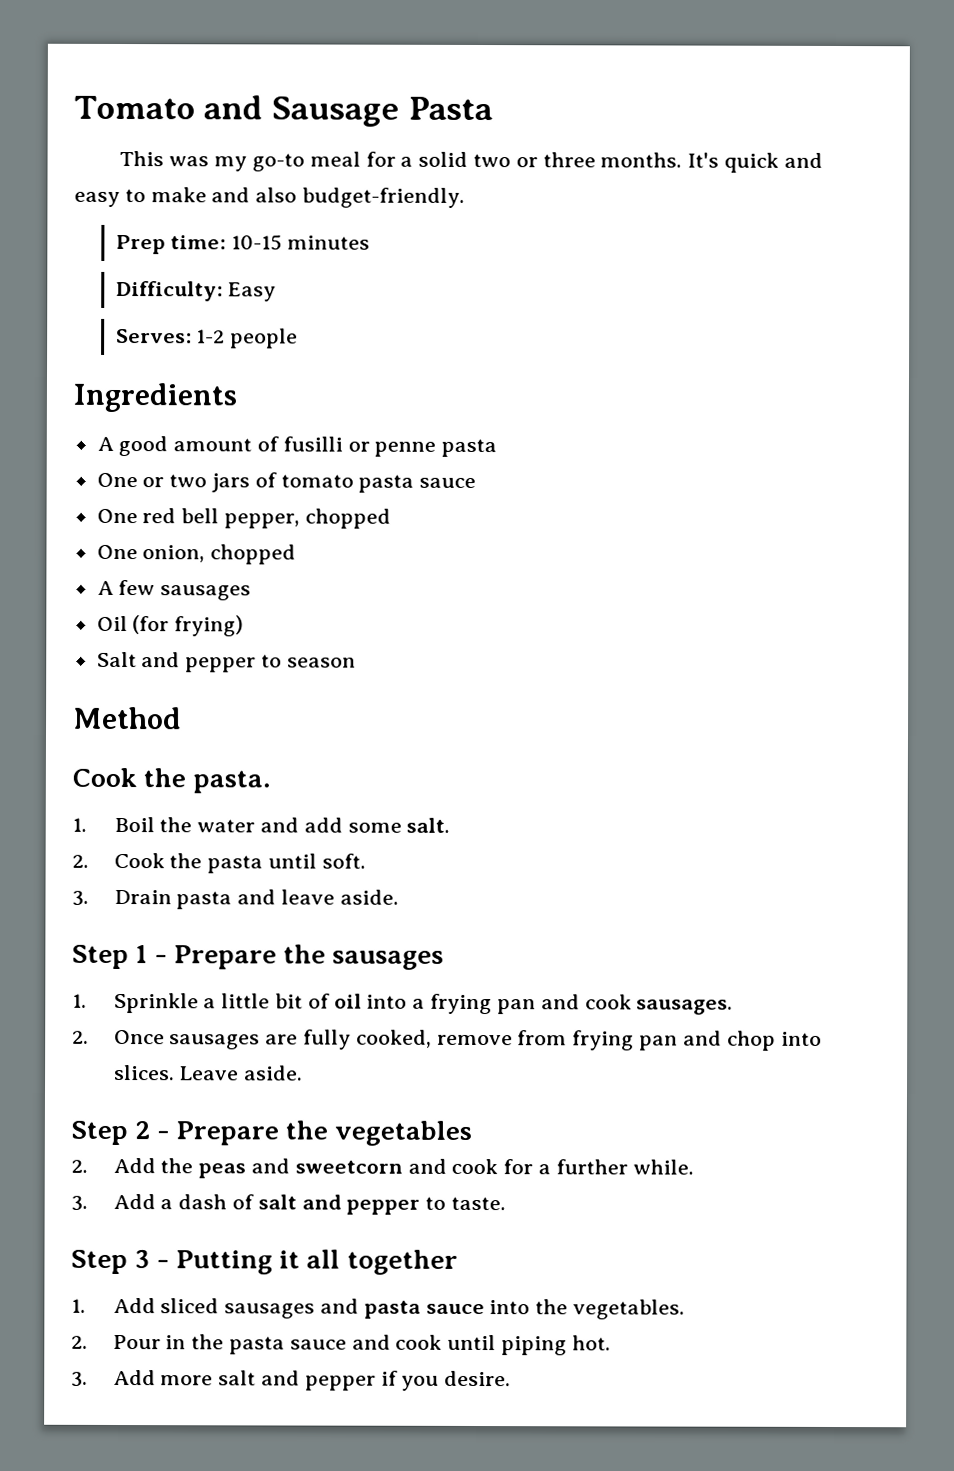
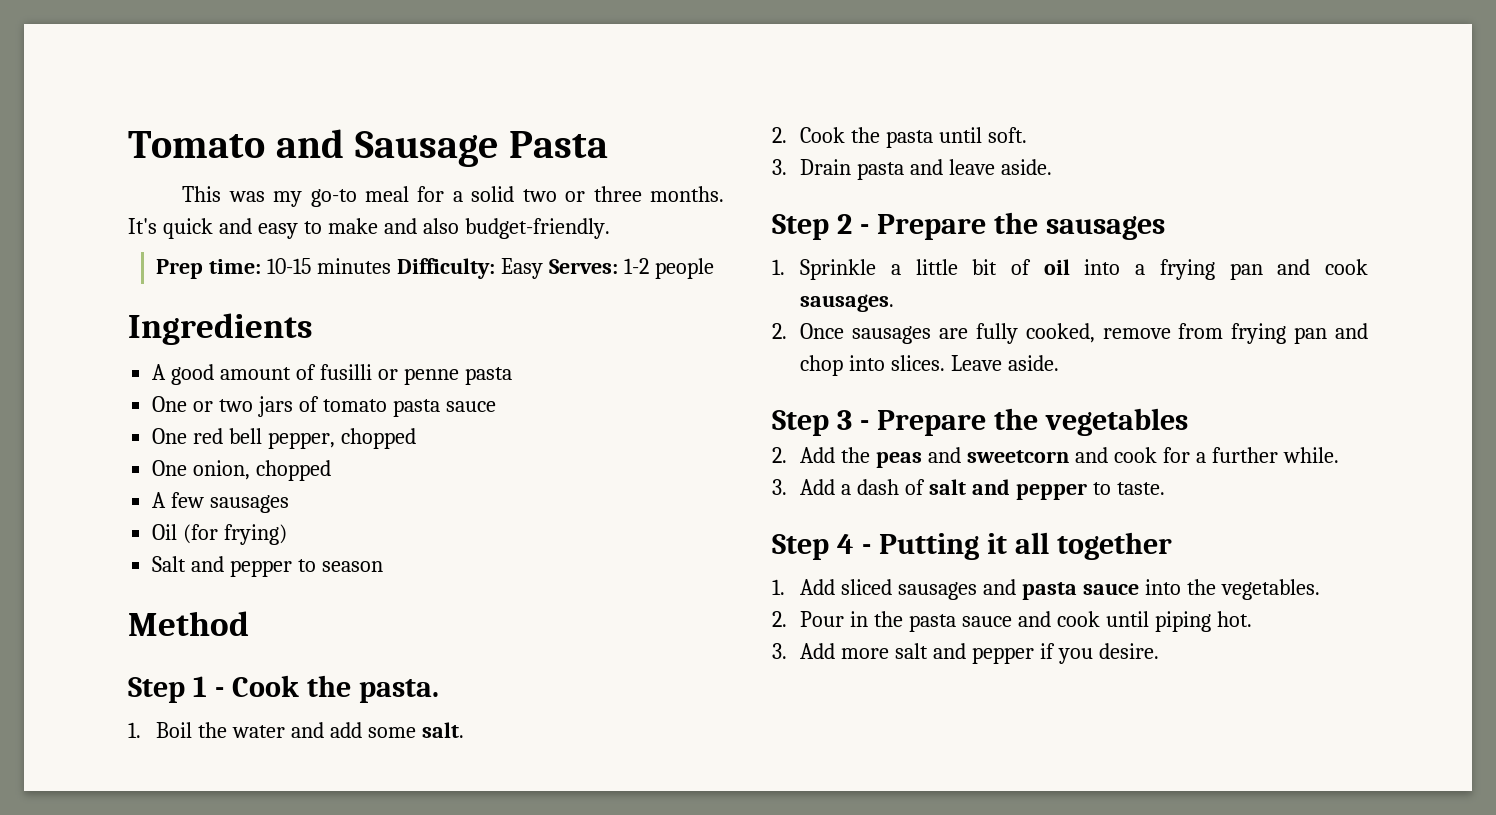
- Prep time: 10-15 minutes
- Difficulty: Easy
- Serves: 1-2 people
+ Prep time: 10-15 minutes Difficulty: Easy Serves: 1-2 people
- Cook the pasta.
+ Step 1 - Cook the pasta.
- Step 1 - Prepare the sausages
+ Step 2 - Prepare the sausages
- Step 2 - Prepare the vegetables
+ Step 3 - Prepare the vegetables
- Step 3 - Putting it all together
+ Step 4 - Putting it all together

